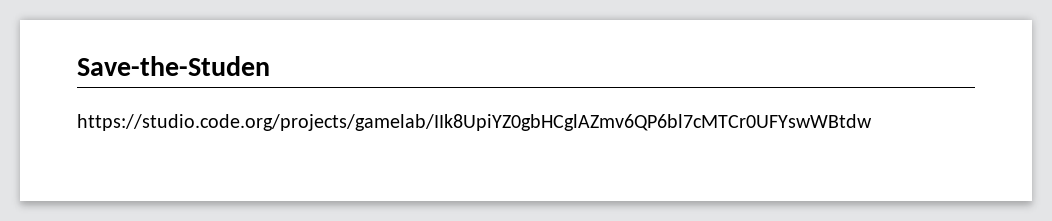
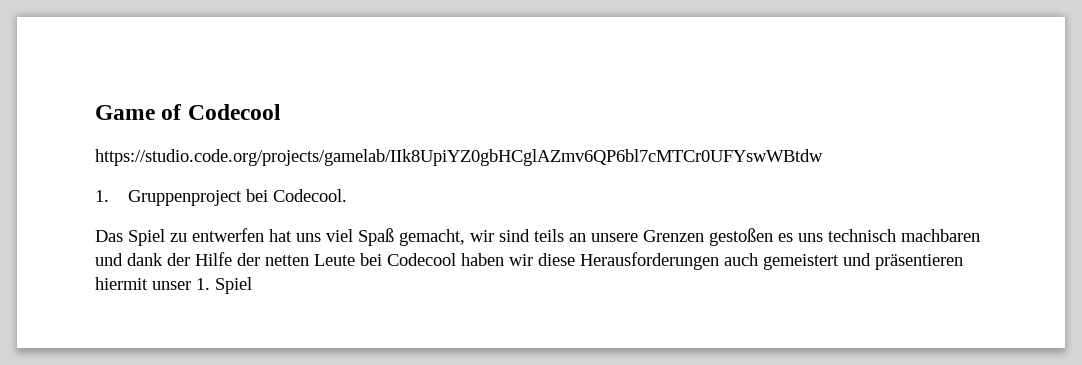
- Save-the-Studen
+ Game of Codecool
  https://studio.code.org/projects/gamelab/IIk8UpiYZ0gbHCglAZmv6QP6bl7cMTCr0UFYswWBtdw
+ 1. Gruppenproject bei Codecool.
+ Das Spiel zu entwerfen hat uns viel Spaß gemacht, wir sind teils an unsere Grenzen gestoßen es uns technisch machbaren und dank der Hilfe der netten Leute bei Codecool haben wir diese Herausforderungen auch gemeistert und präsentieren hiermit unser 1. Spiel

